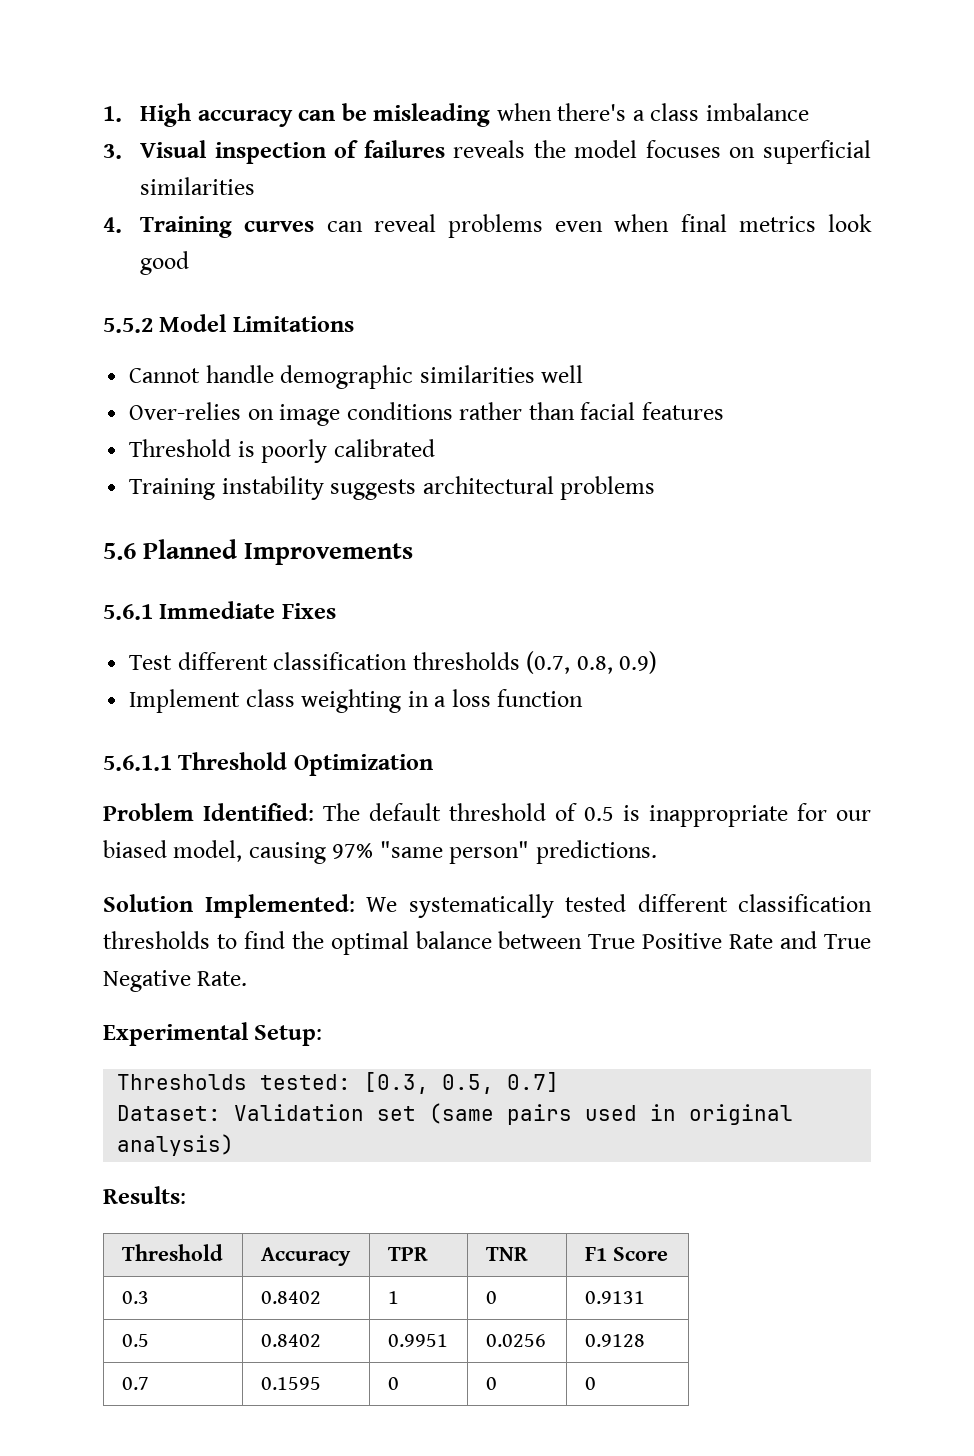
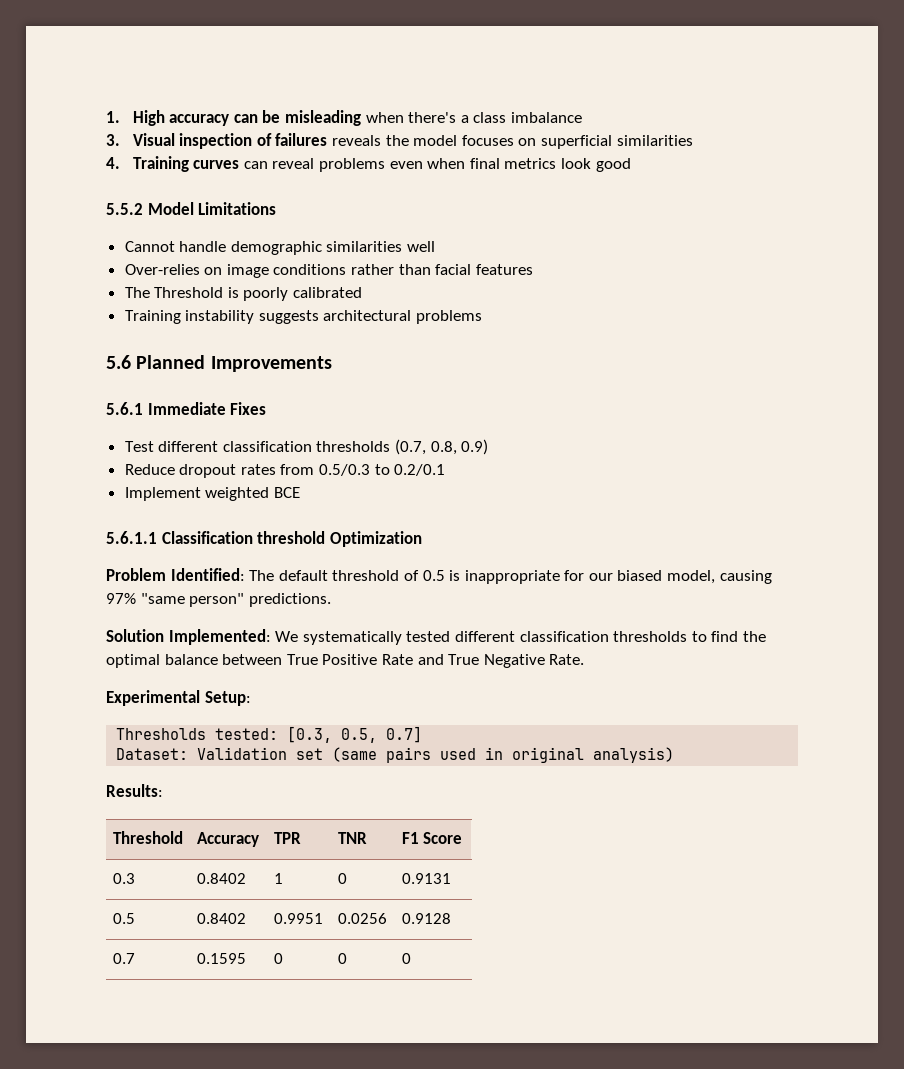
- Threshold is poorly calibrated
+ The Threshold is poorly calibrated
- Implement class weighting in a loss function
+ Reduce dropout rates from 0.5/0.3 to 0.2/0.1
+ Implement weighted BCE
- 5.6.1.1 Threshold Optimization
+ 5.6.1.1 Classification threshold Optimization

